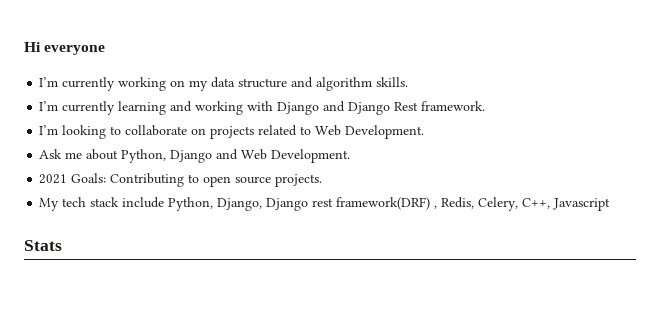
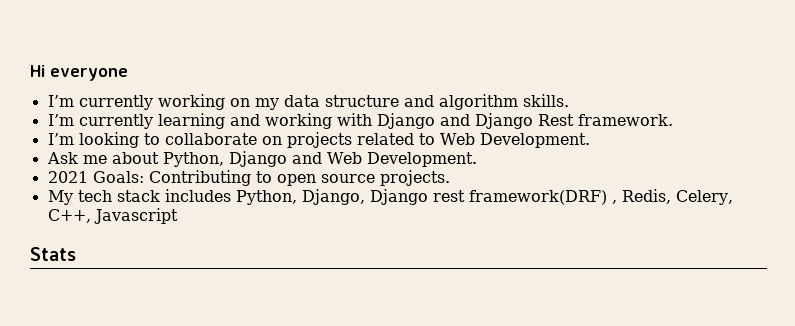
- My tech stack include Python, Django, Django rest framework(DRF) , Redis, Celery, C++, Javascript
+ My tech stack includes Python, Django, Django rest framework(DRF) , Redis, Celery, C++, Javascript

